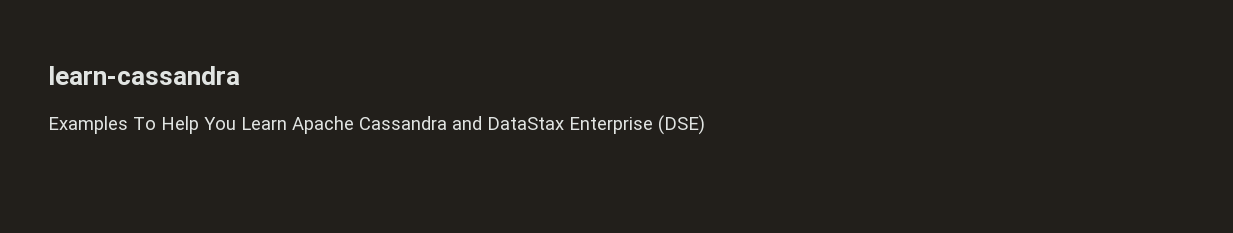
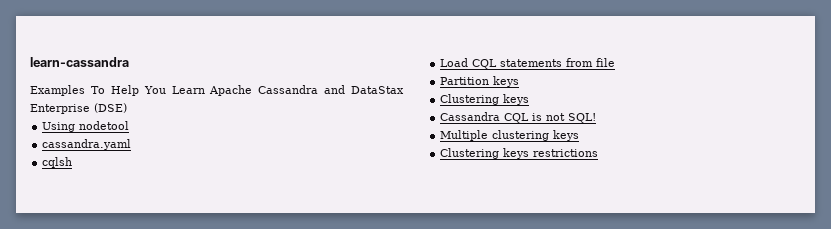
+ Using nodetool
+ cassandra.yaml
+ cqlsh
+ Load CQL statements from file
+ Partition keys
+ Clustering keys
+ Cassandra CQL is not SQL!
+ Multiple clustering keys
+ Clustering keys restrictions

